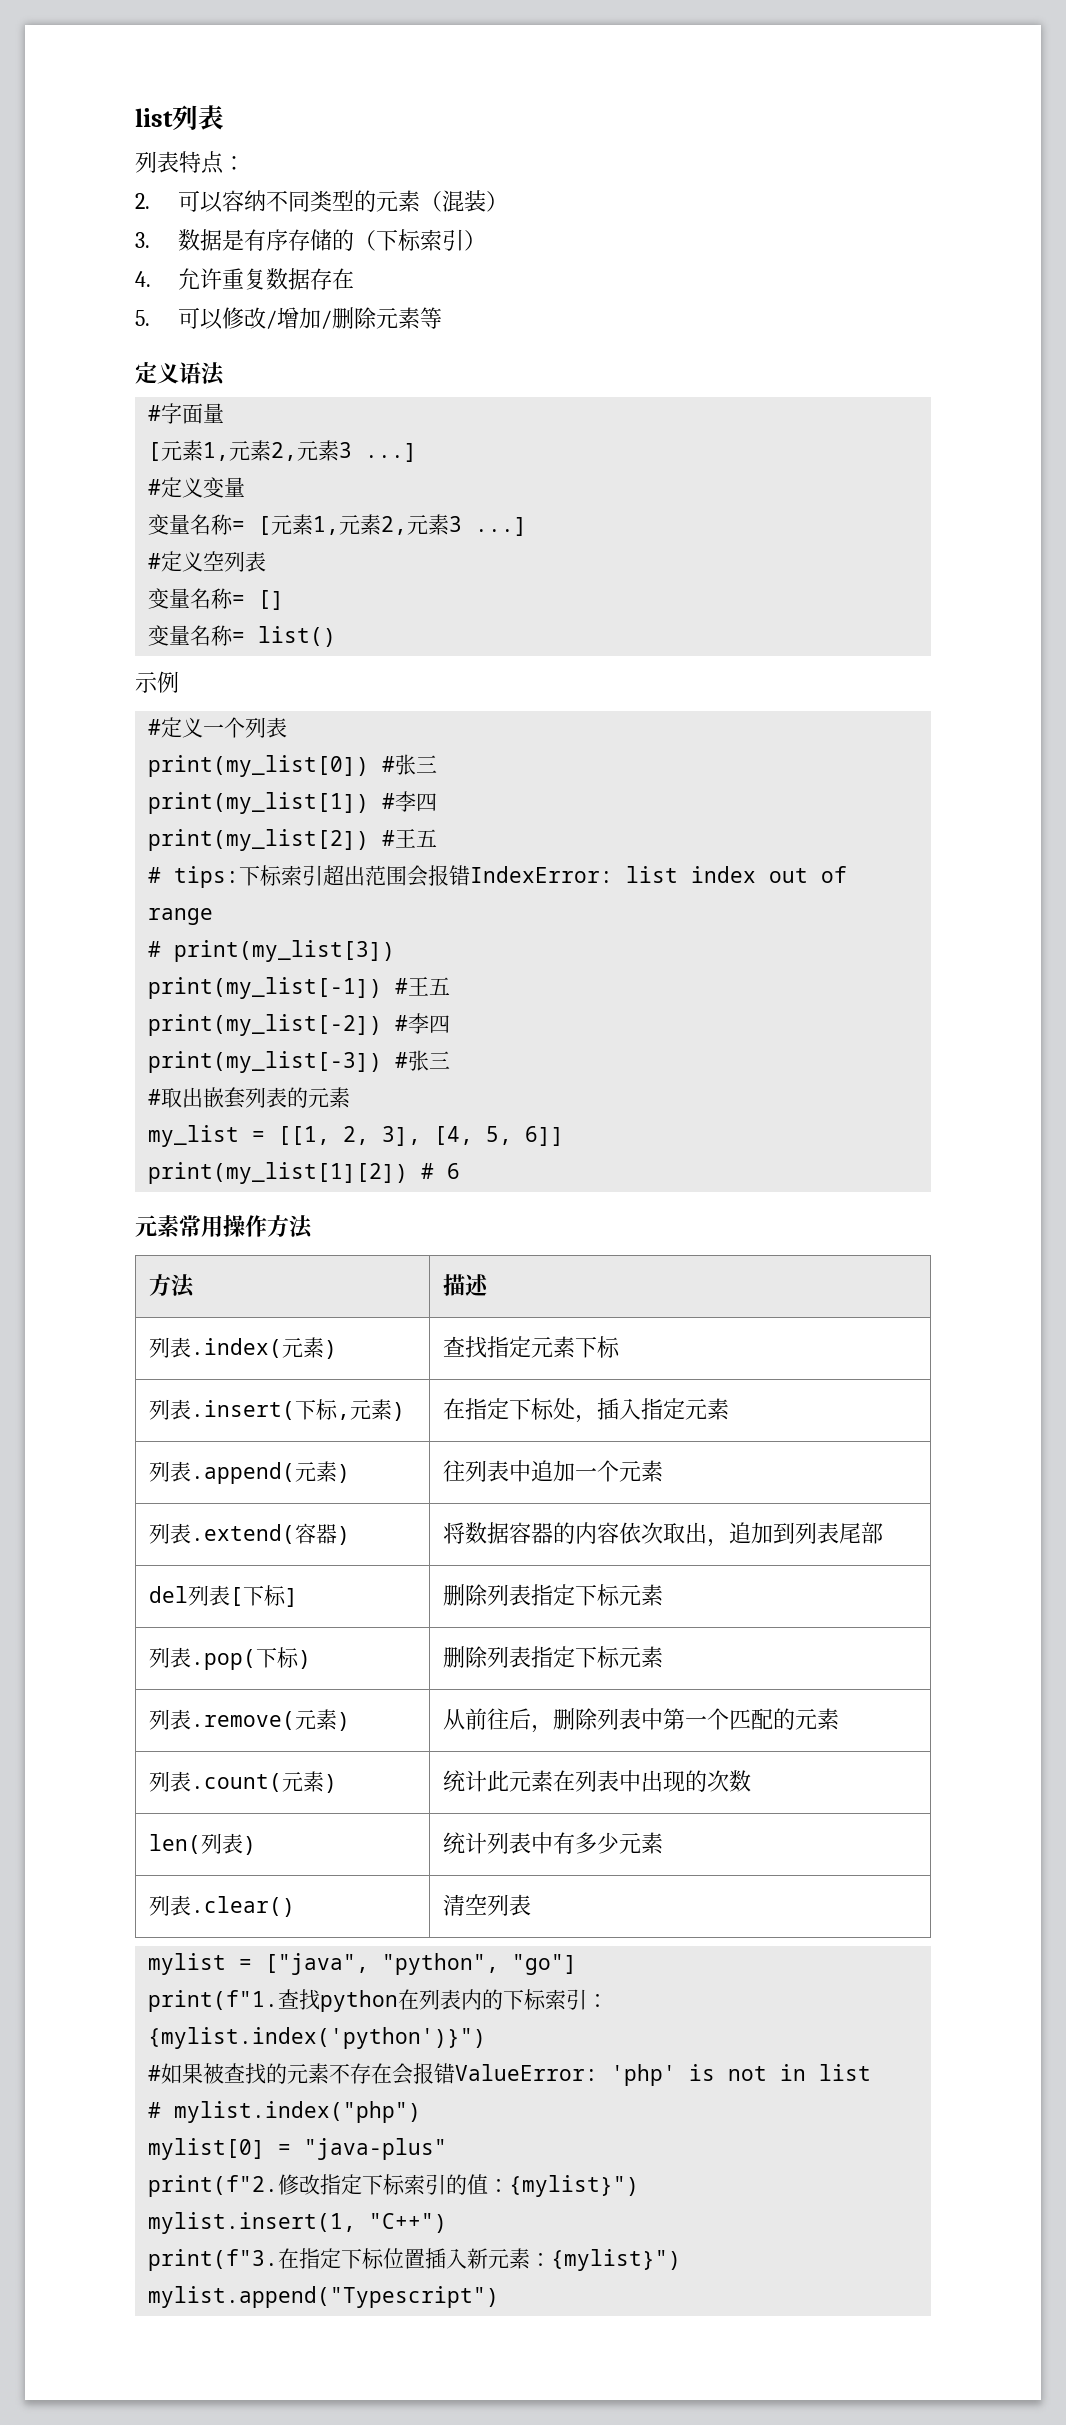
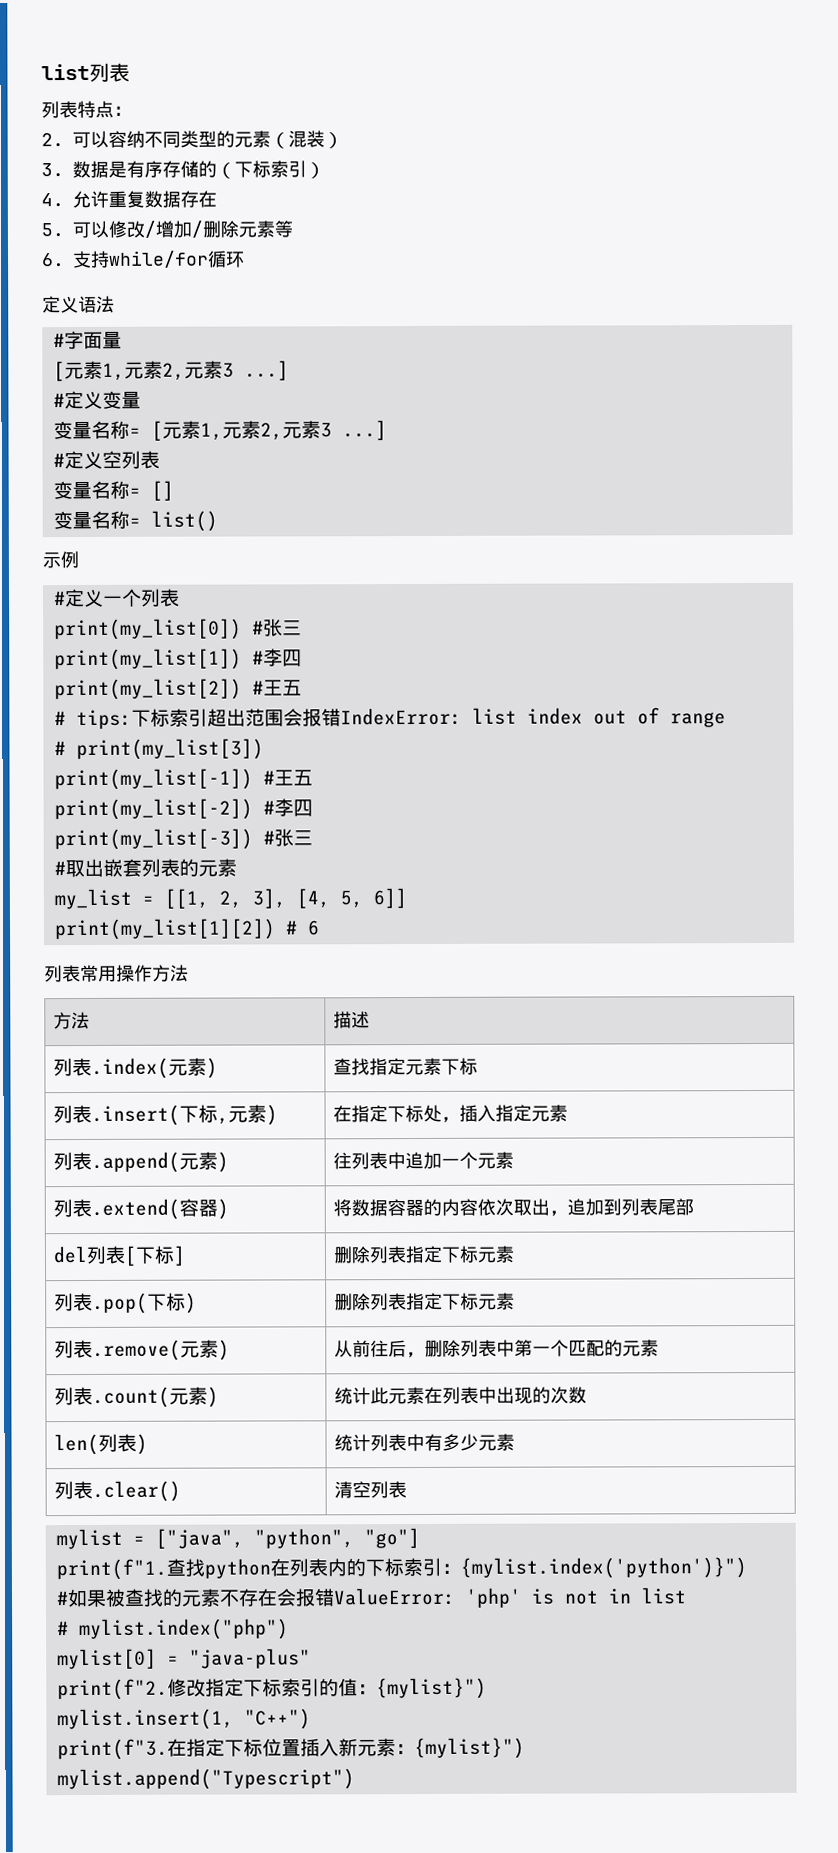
+ 6.支持while/for循环
- 元素常用操作方法
+ 列表常用操作方法

